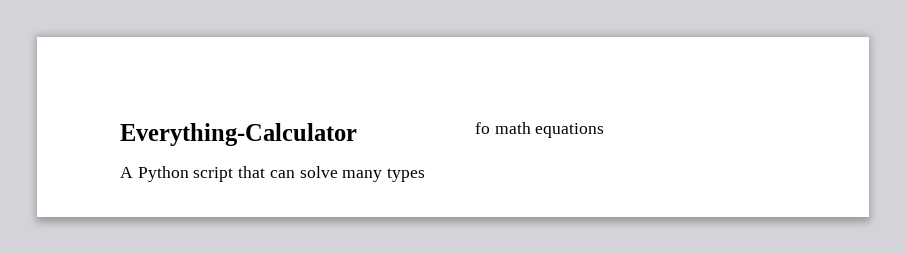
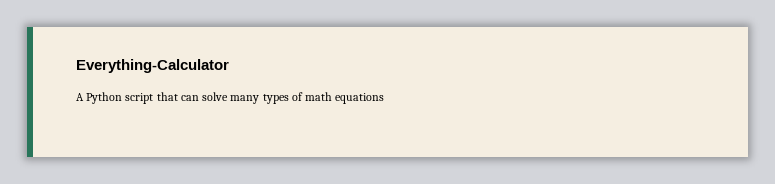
- A Python script that can solve many types fo math equations
+ A Python script that can solve many types of math equations

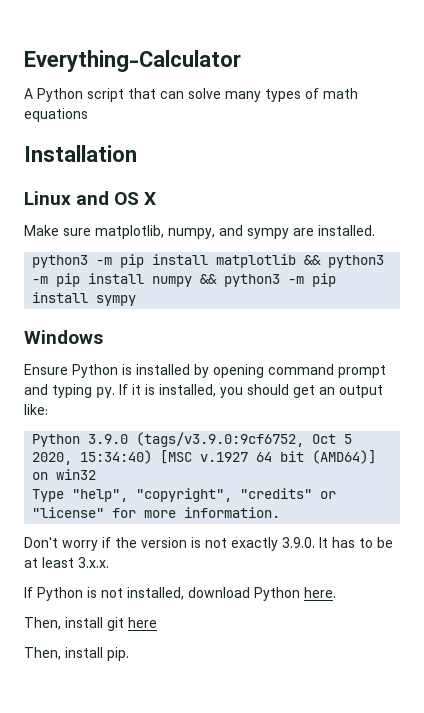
+ Installation
+ Linux and OS X
+ Make sure matplotlib, numpy, and sympy are installed.
+ python3 -m pip install matplotlib && python3 -m pip install numpy && python3 -m pip install sympy
+ Windows
+ Ensure Python is installed by opening command prompt and typing py. If it is installed, you should get an output like:
+ Python 3.9.0 (tags/v3.9.0:9cf6752, Oct 5 2020, 15:34:40) [MSC v.1927 64 bit (AMD64)] on win32
+ Type "help", "copyright", "credits" or "license" for more information.
+ Don't worry if the version is not exactly 3.9.0. It has to be at least 3.x.x.
+ If Python is not installed, download Python here.
+ Then, install git here
+ Then, install pip.

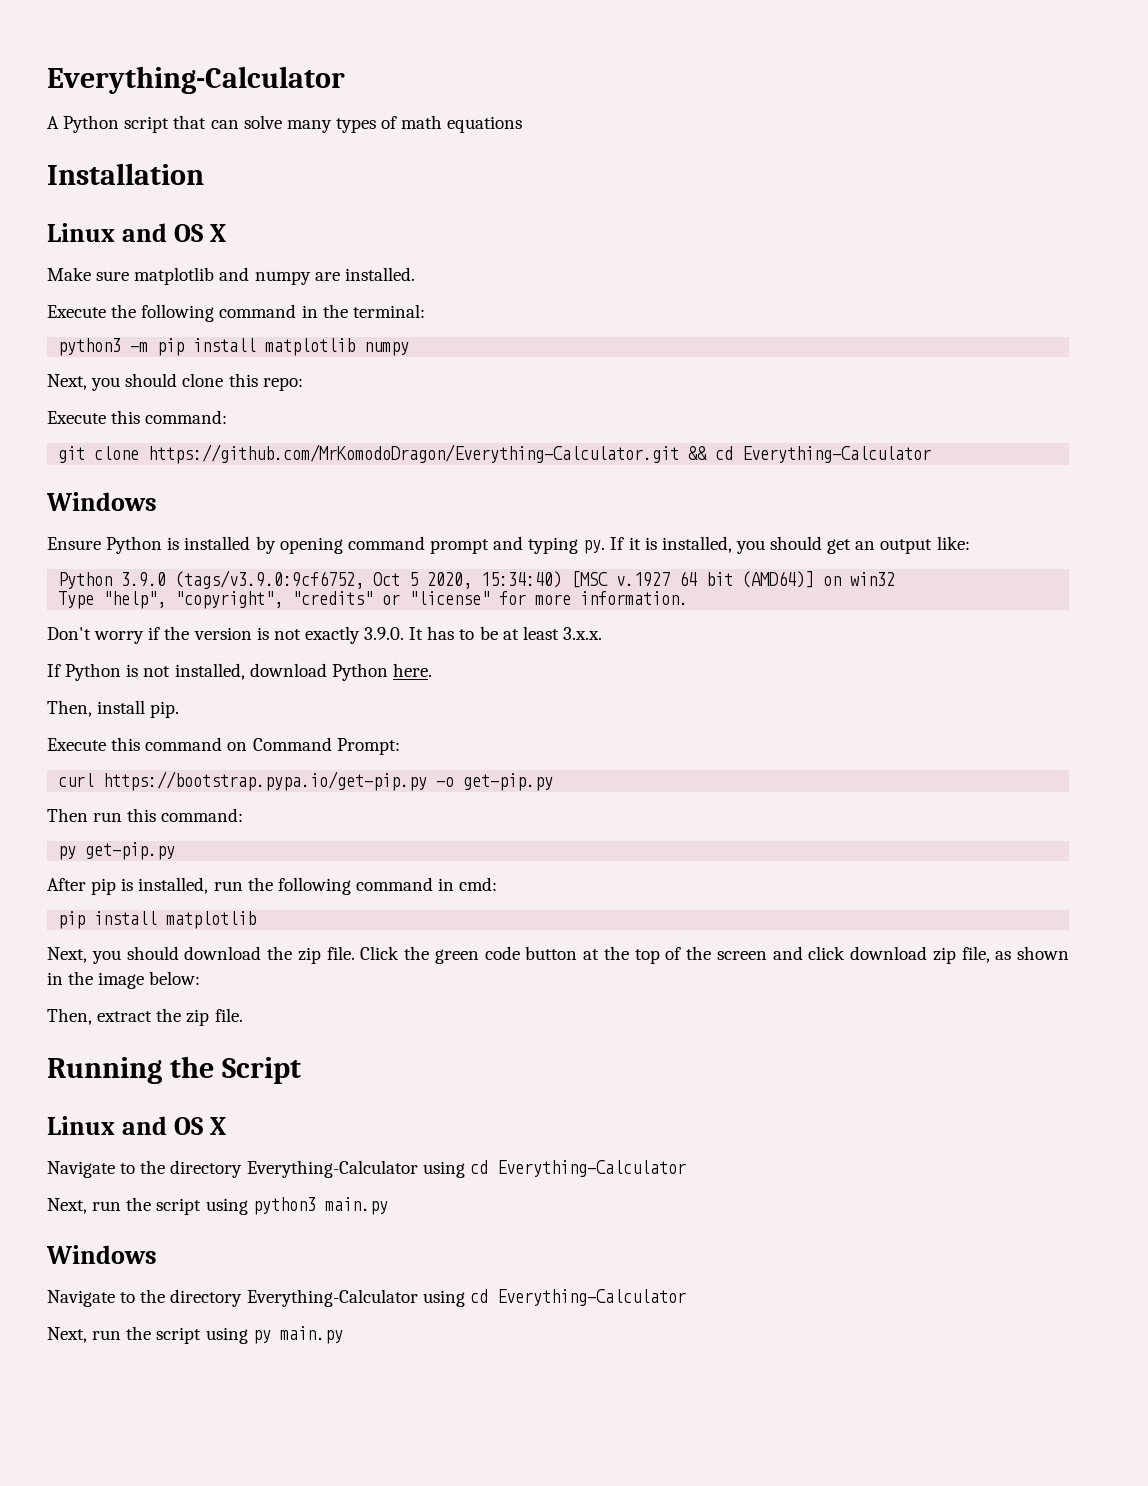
- Make sure matplotlib, numpy, and sympy are installed.
+ Make sure matplotlib and numpy are installed.
+ Execute the following command in the terminal:
- python3 -m pip install matplotlib && python3 -m pip install numpy && python3 -m pip install sympy
+ python3 -m pip install matplotlib numpy
+ Next, you should clone this repo:
+ Execute this command:
+ git clone https://github.com/MrKomodoDragon/Everything-Calculator.git && cd Everything-Calculator
- Then, install git here
  Then, install pip.
+ Execute this command on Command Prompt:
+ curl https://bootstrap.pypa.io/get-pip.py -o get-pip.py
+ Then run this command:
+ py get-pip.py
+ After pip is installed, run the following command in cmd:
+ pip install matplotlib
+ Next, you should download the zip file. Click the green code button at the top of the screen and click download zip file, as shown in the image below:
+ Then, extract the zip file.
+ Running the Script
+ Linux and OS X
+ Navigate to the directory Everything-Calculator using cd Everything-Calculator
+ Next, run the script using python3 main.py
+ Windows
+ Navigate to the directory Everything-Calculator using cd Everything-Calculator
+ Next, run the script using py main.py

